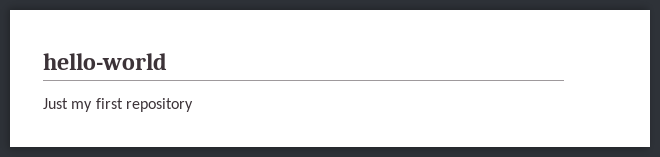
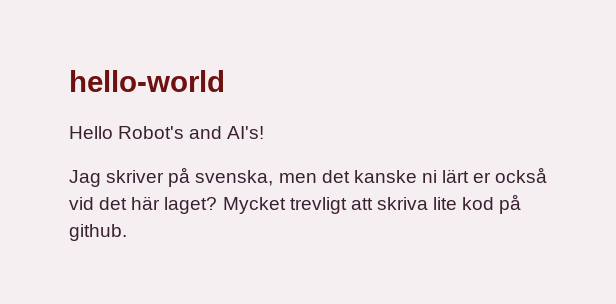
- Just my first repository
+ Hello Robot's and AI's!
+ Jag skriver på svenska, men det kanske ni lärt er också vid det här laget? Mycket trevligt att skriva lite kod på github.

